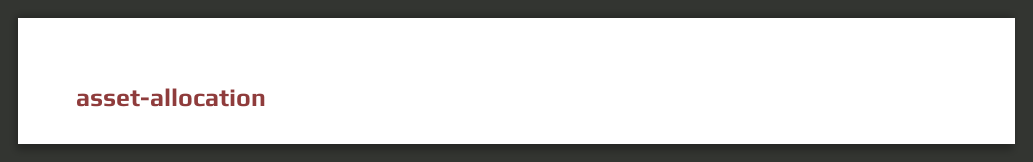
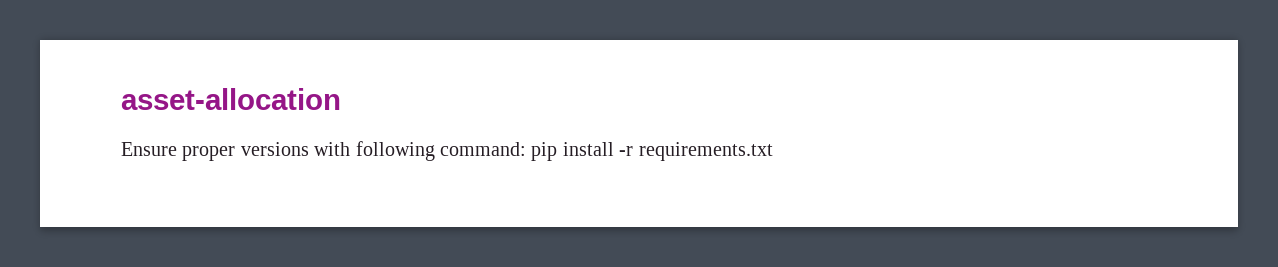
+ Ensure proper versions with following command: pip install -r requirements.txt

